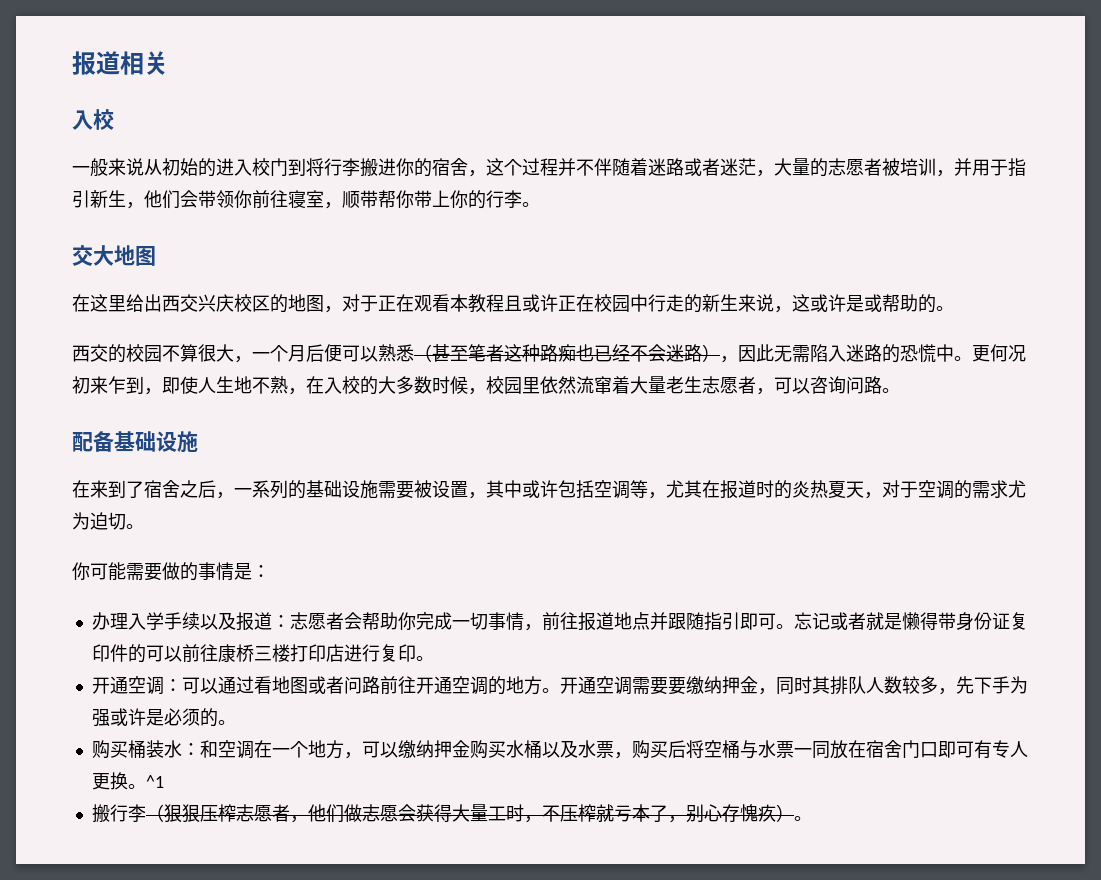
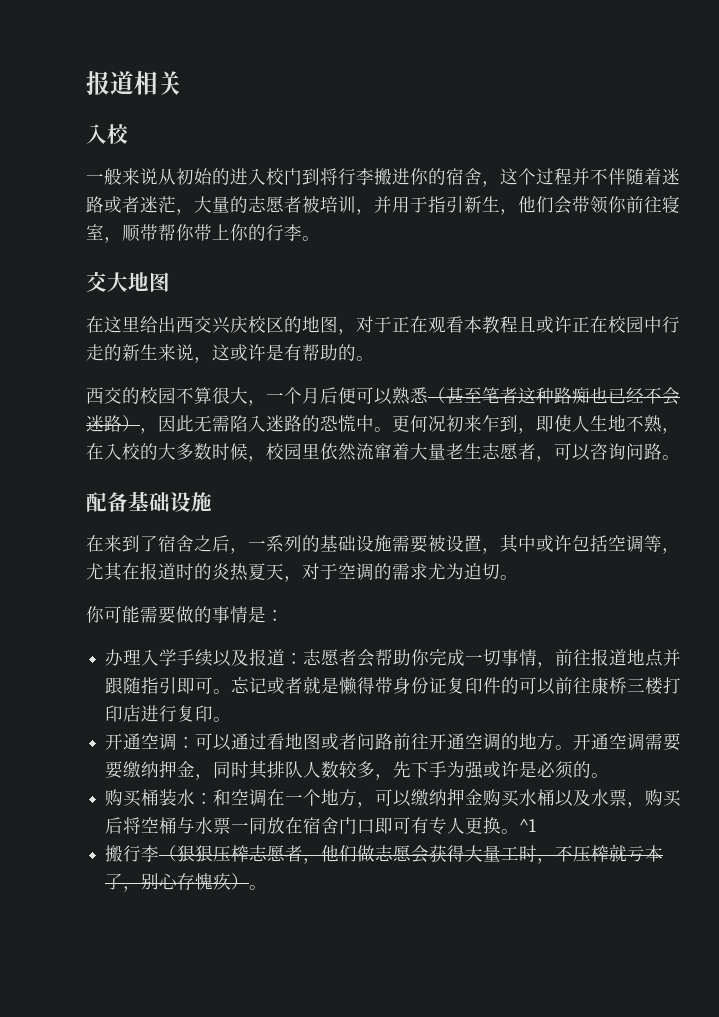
- 在这里给出西交兴庆校区的地图，对于正在观看本教程且或许正在校园中行走的新生来说，这或许是或帮助的。
+ 在这里给出西交兴庆校区的地图，对于正在观看本教程且或许正在校园中行走的新生来说，这或许是有帮助的。

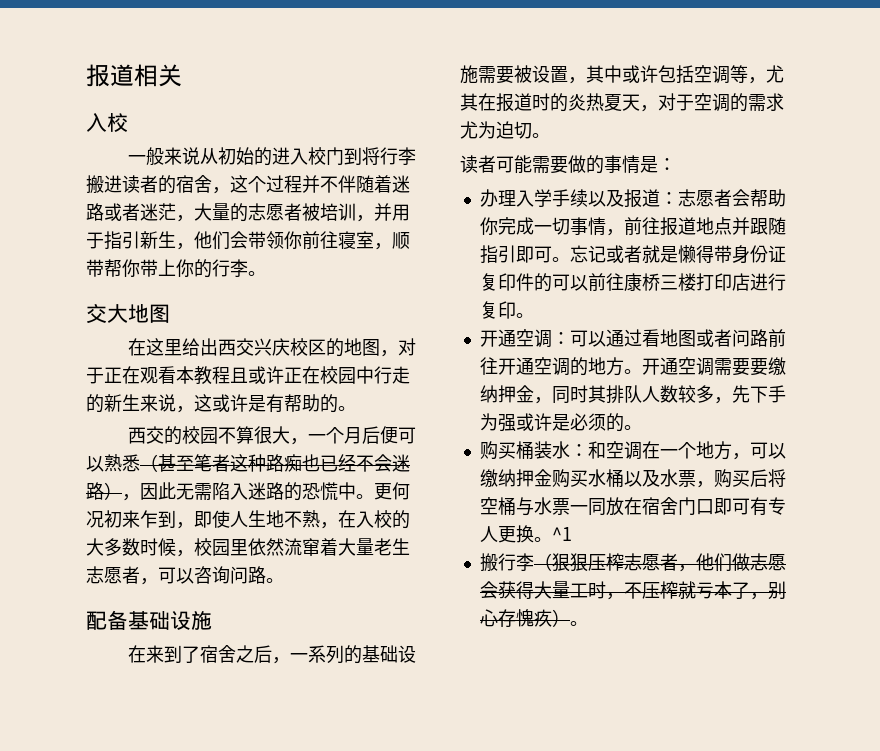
- 一般来说从初始的进入校门到将行李搬进你的宿舍，这个过程并不伴随着迷路或者迷茫，大量的志愿者被培训，并用于指引新生，他们会带领你前往寝室，顺带帮你带上你的行李。
+ 一般来说从初始的进入校门到将行李搬进读者的宿舍，这个过程并不伴随着迷路或者迷茫，大量的志愿者被培训，并用于指引新生，他们会带领你前往寝室，顺带帮你带上你的行李。
- 你可能需要做的事情是：
+ 读者可能需要做的事情是：

